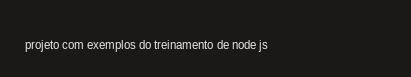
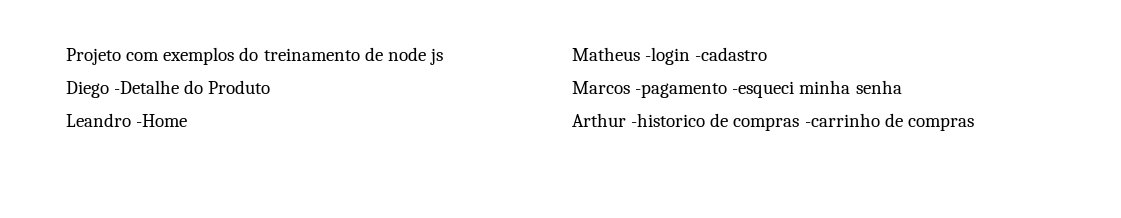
- projeto com exemplos do treinamento de node js
+ Projeto com exemplos do treinamento de node js
+ Diego -Detalhe do Produto
+ Leandro -Home
+ Matheus -login -cadastro
+ Marcos -pagamento -esqueci minha senha
+ Arthur -historico de compras -carrinho de compras

